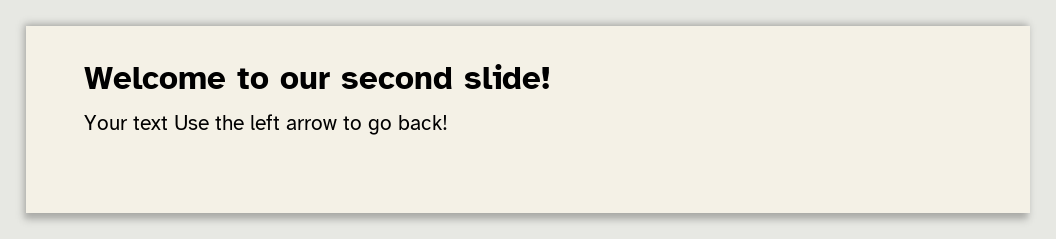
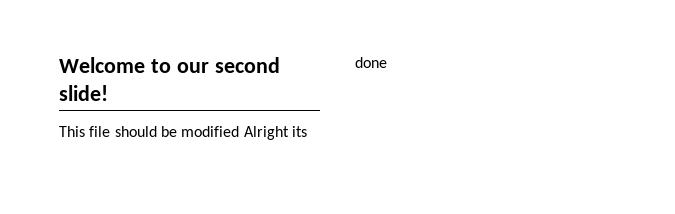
- Your text Use the left arrow to go back!
+ This file should be modified Alright its done

